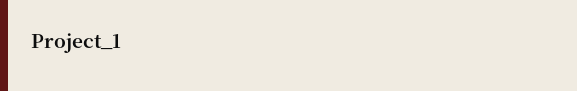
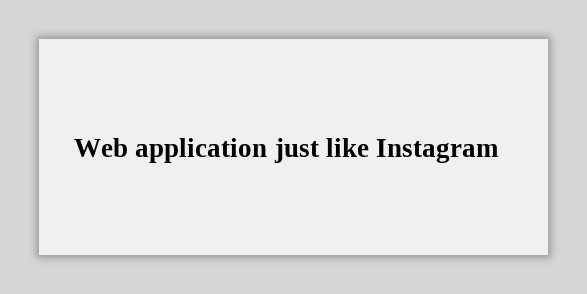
- Project_1
+ Web application just like Instagram

